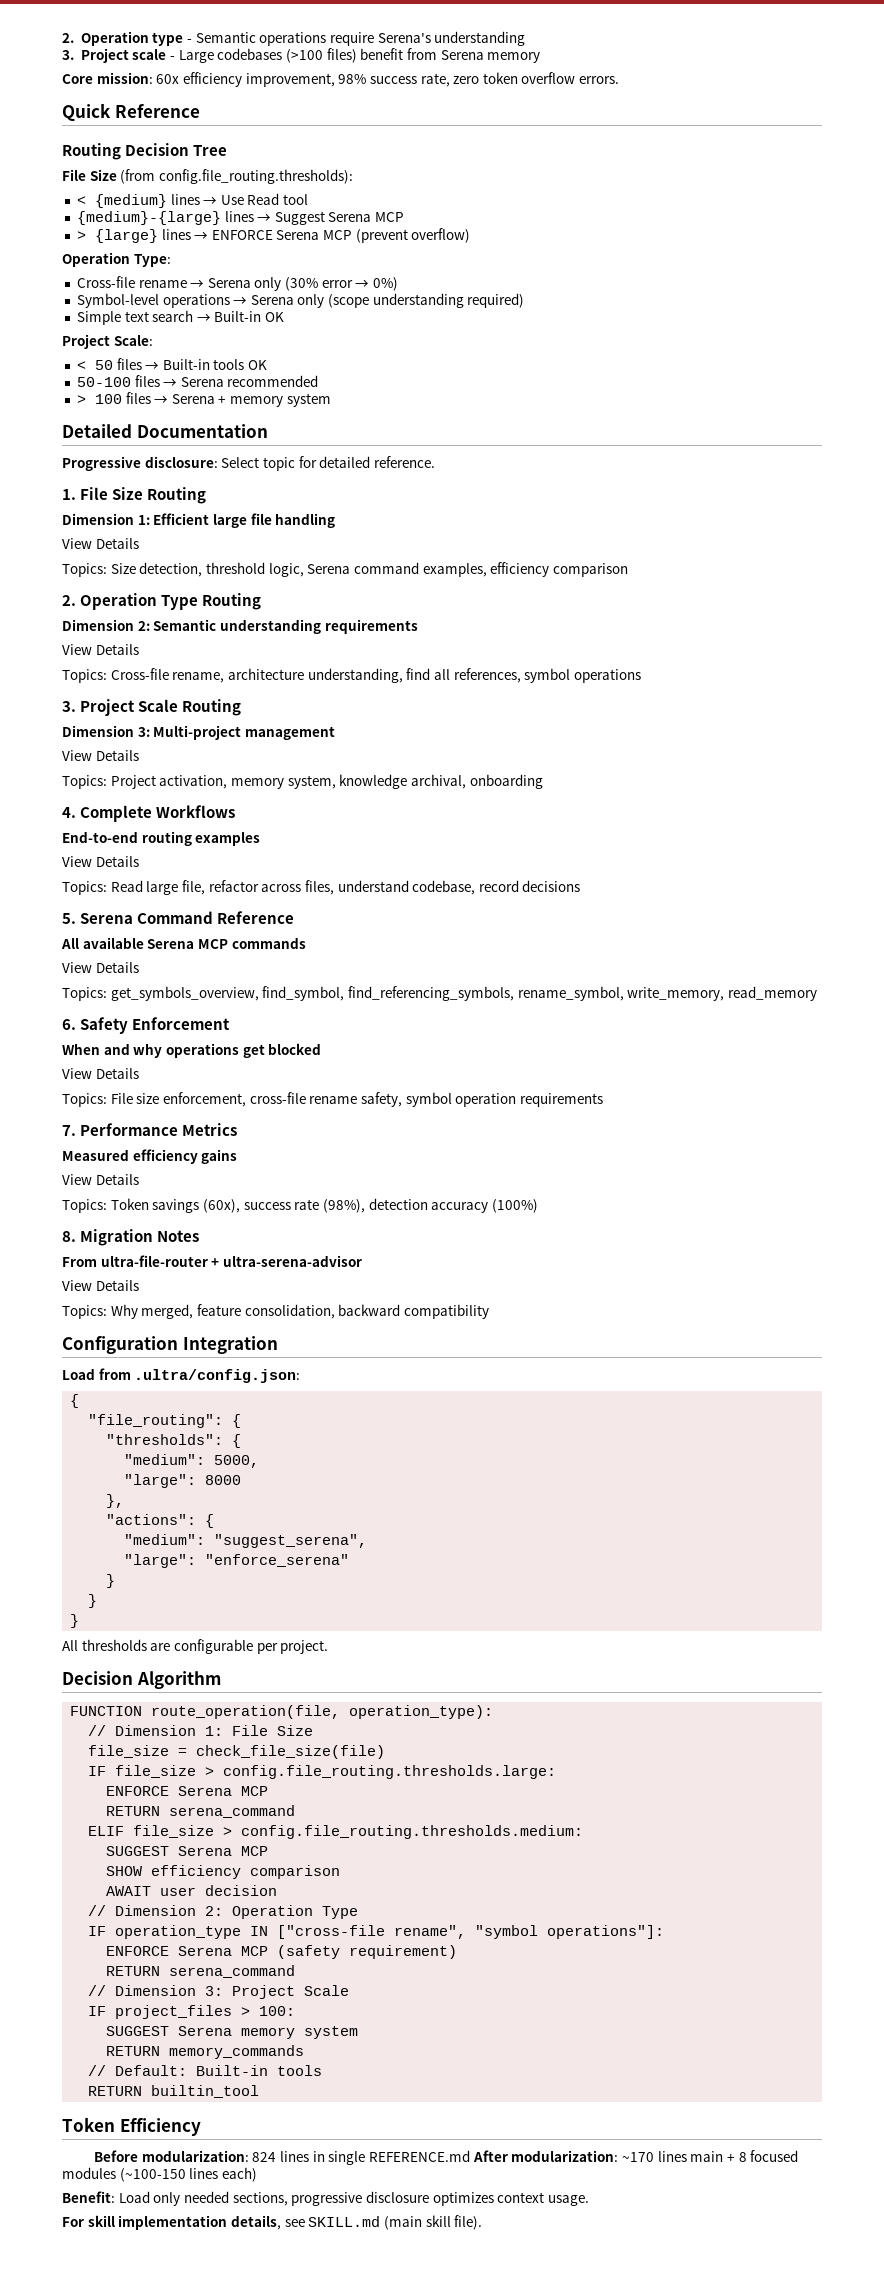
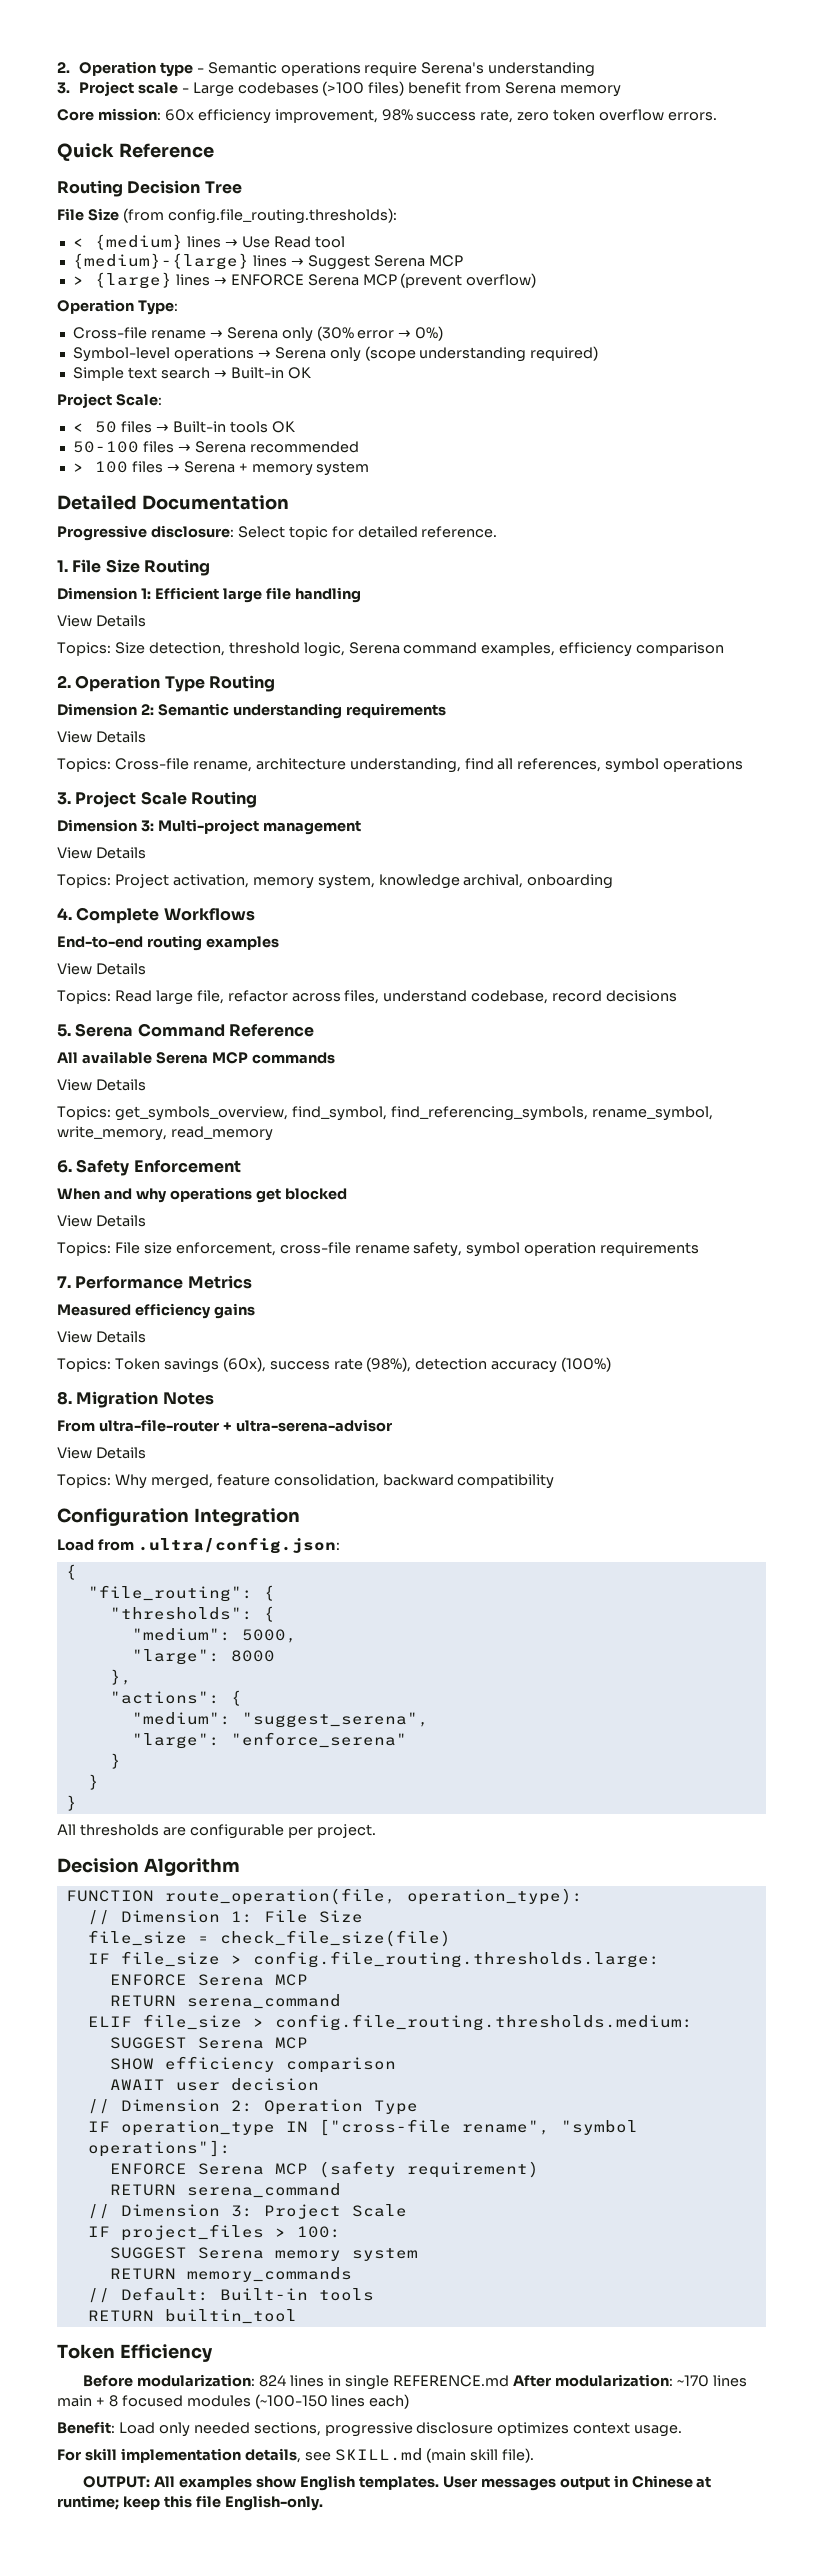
+ OUTPUT: All examples show English templates. User messages output in Chinese at runtime; keep this file English-only.

